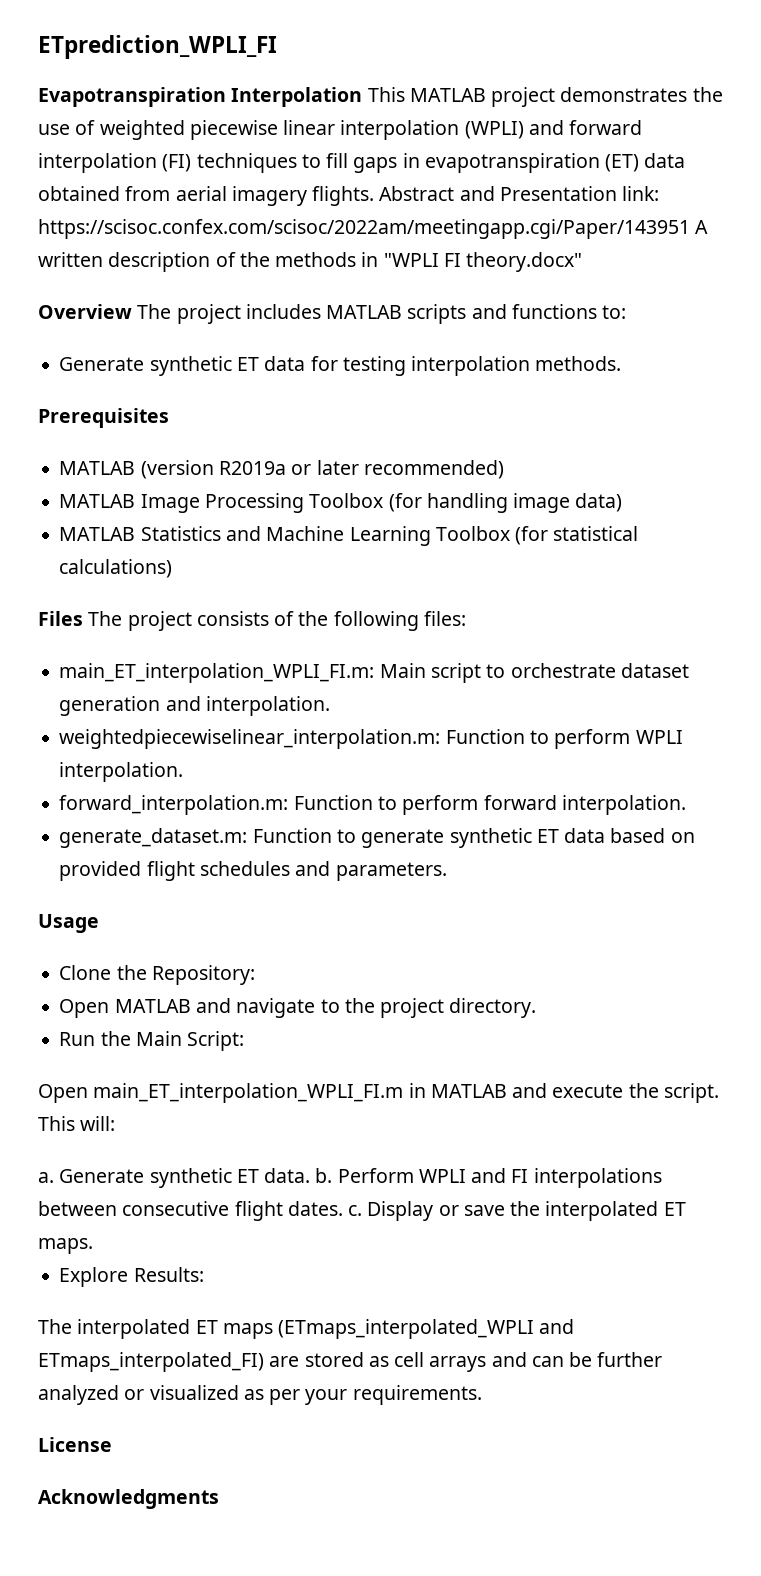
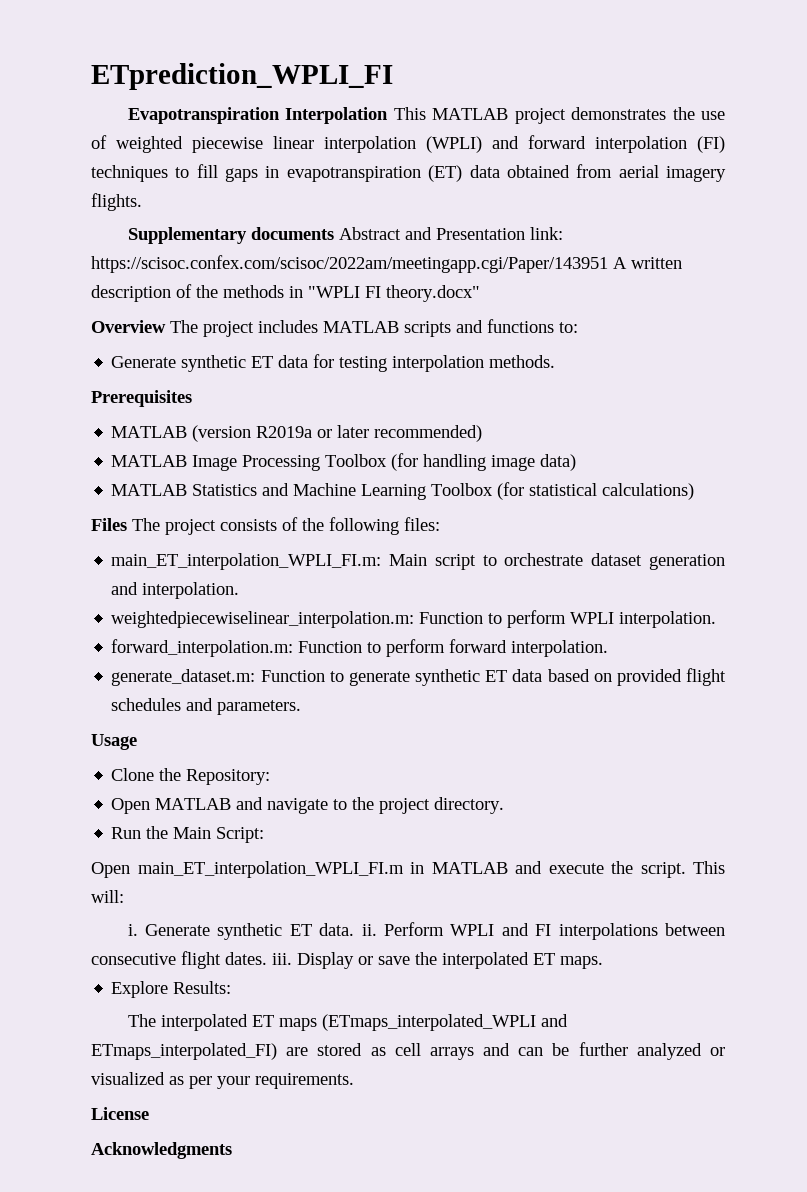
- Evapotranspiration Interpolation This MATLAB project demonstrates the use of weighted piecewise linear interpolation (WPLI) and forward interpolation (FI) techniques to fill gaps in evapotranspiration (ET) data obtained from aerial imagery flights. Abstract and Presentation link: https://scisoc.confex.com/scisoc/2022am/meetingapp.cgi/Paper/143951 A written description of the methods in "WPLI FI theory.docx"
+ Evapotranspiration Interpolation This MATLAB project demonstrates the use of weighted piecewise linear interpolation (WPLI) and forward interpolation (FI) techniques to fill gaps in evapotranspiration (ET) data obtained from aerial imagery flights.
+ Supplementary documents Abstract and Presentation link: https://scisoc.confex.com/scisoc/2022am/meetingapp.cgi/Paper/143951 A written description of the methods in "WPLI FI theory.docx"
- a.
+ i.
- Generate synthetic ET data. b.
+ Generate synthetic ET data. ii.
- Perform WPLI and FI interpolations between consecutive flight dates. c.
+ Perform WPLI and FI interpolations between consecutive flight dates. iii.

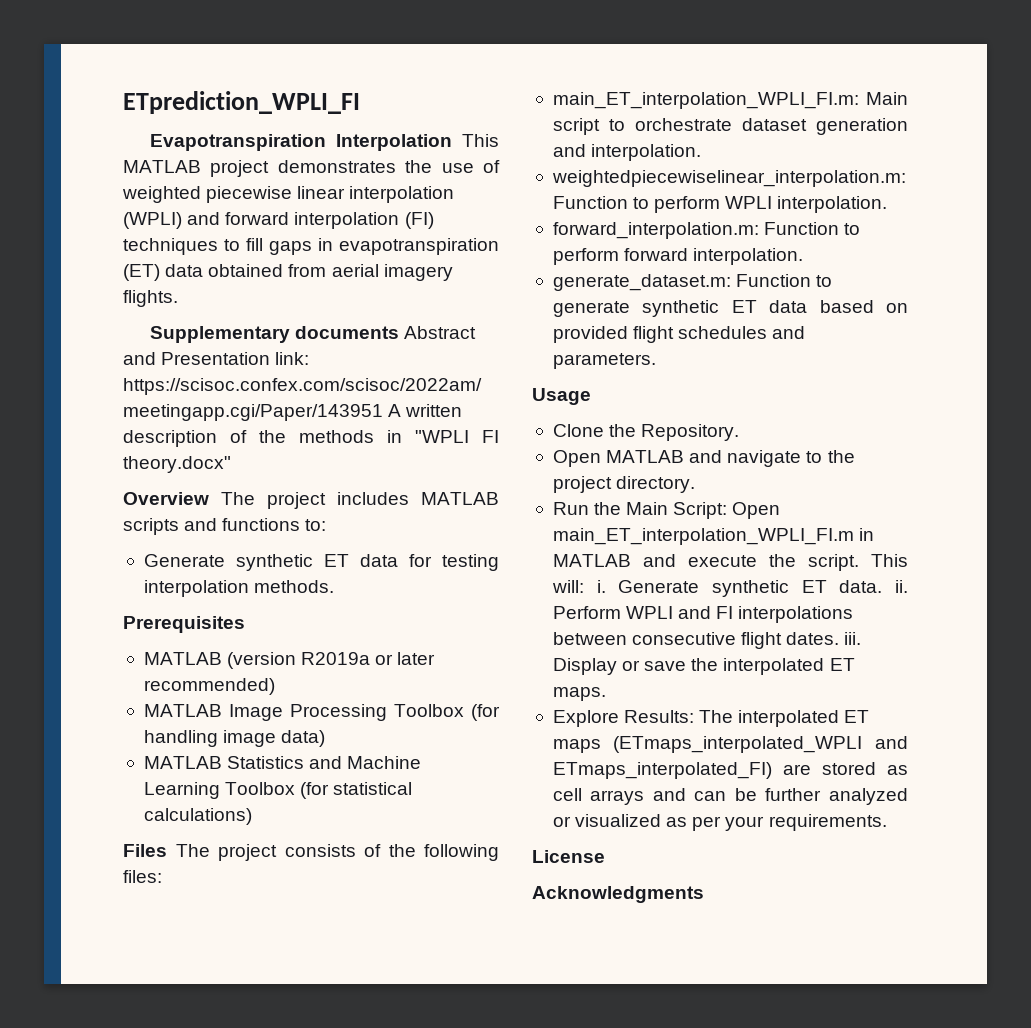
- Clone the Repository:
+ Clone the Repository.
- Run the Main Script:
- Open main_ET_interpolation_WPLI_FI.m in MATLAB and execute the script.
+ Run the Main Script: Open main_ET_interpolation_WPLI_FI.m in MATLAB and execute the script.
- This will:
- i.
+ This will: i.
- Explore Results:
- The interpolated ET maps (ETmaps_interpolated_WPLI and ETmaps_interpolated_FI) are stored as cell arrays and can be further analyzed or visualized as per your requirements.
+ Explore Results: The interpolated ET maps (ETmaps_interpolated_WPLI and ETmaps_interpolated_FI) are stored as cell arrays and can be further analyzed or visualized as per your requirements.

